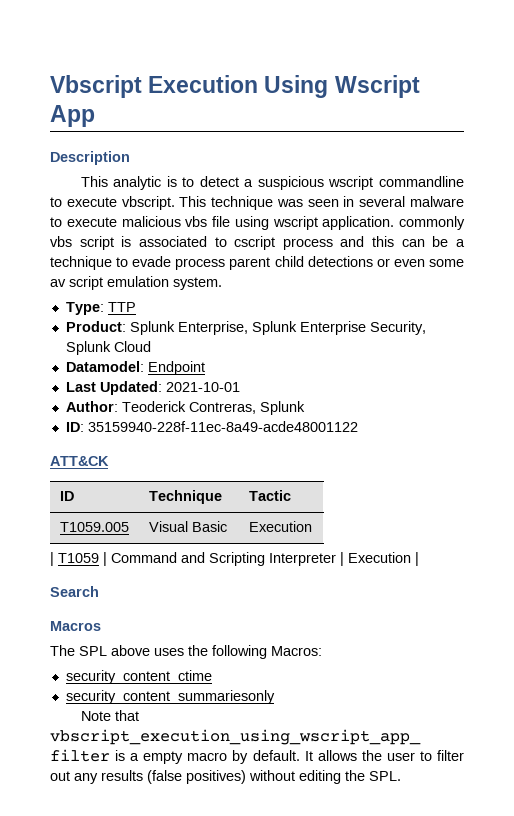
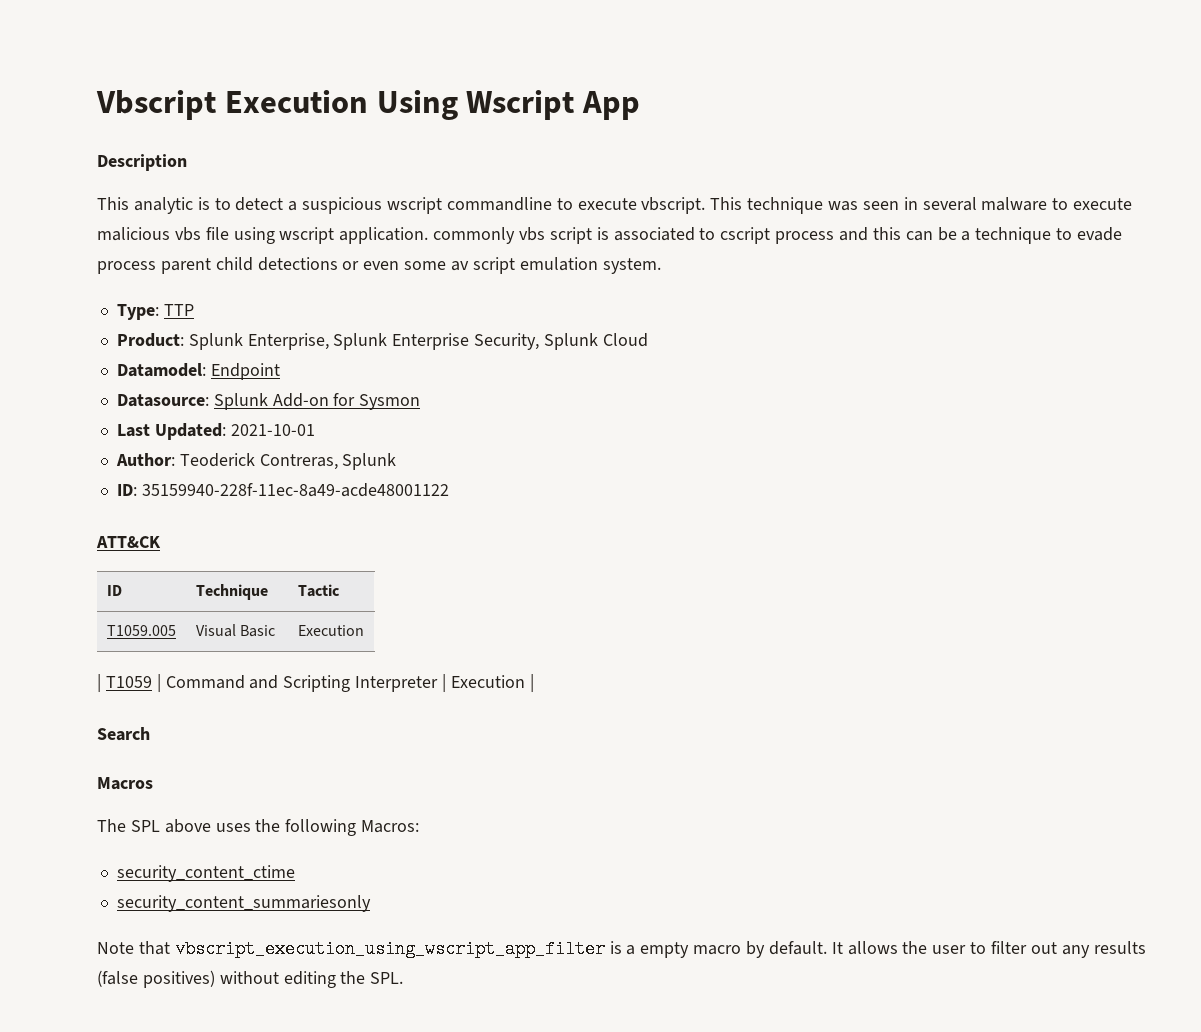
+ Datasource: Splunk Add-on for Sysmon

